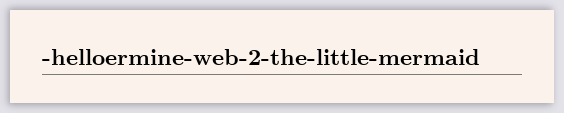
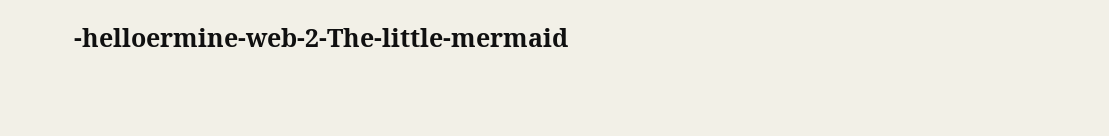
- -helloermine-web-2-the-little-mermaid
+ -helloermine-web-2-The-little-mermaid

